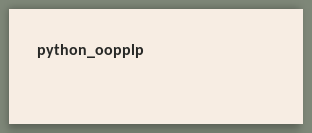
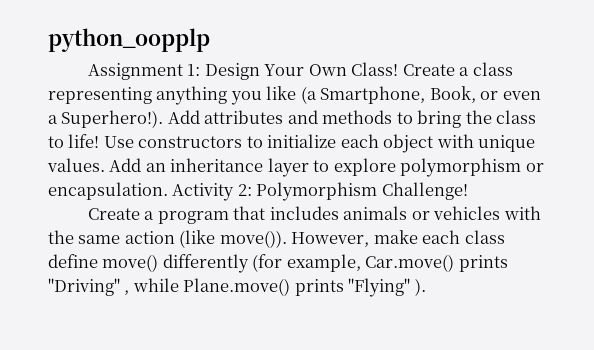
+ Assignment 1: Design Your Own Class! Create a class representing anything you like (a Smartphone, Book, or even a Superhero!). Add attributes and methods to bring the class to life! Use constructors to initialize each object with unique values. Add an inheritance layer to explore polymorphism or encapsulation. Activity 2: Polymorphism Challenge!
+ Create a program that includes animals or vehicles with the same action (like move()). However, make each class define move() differently (for example, Car.move() prints "Driving" , while Plane.move() prints "Flying" ).

